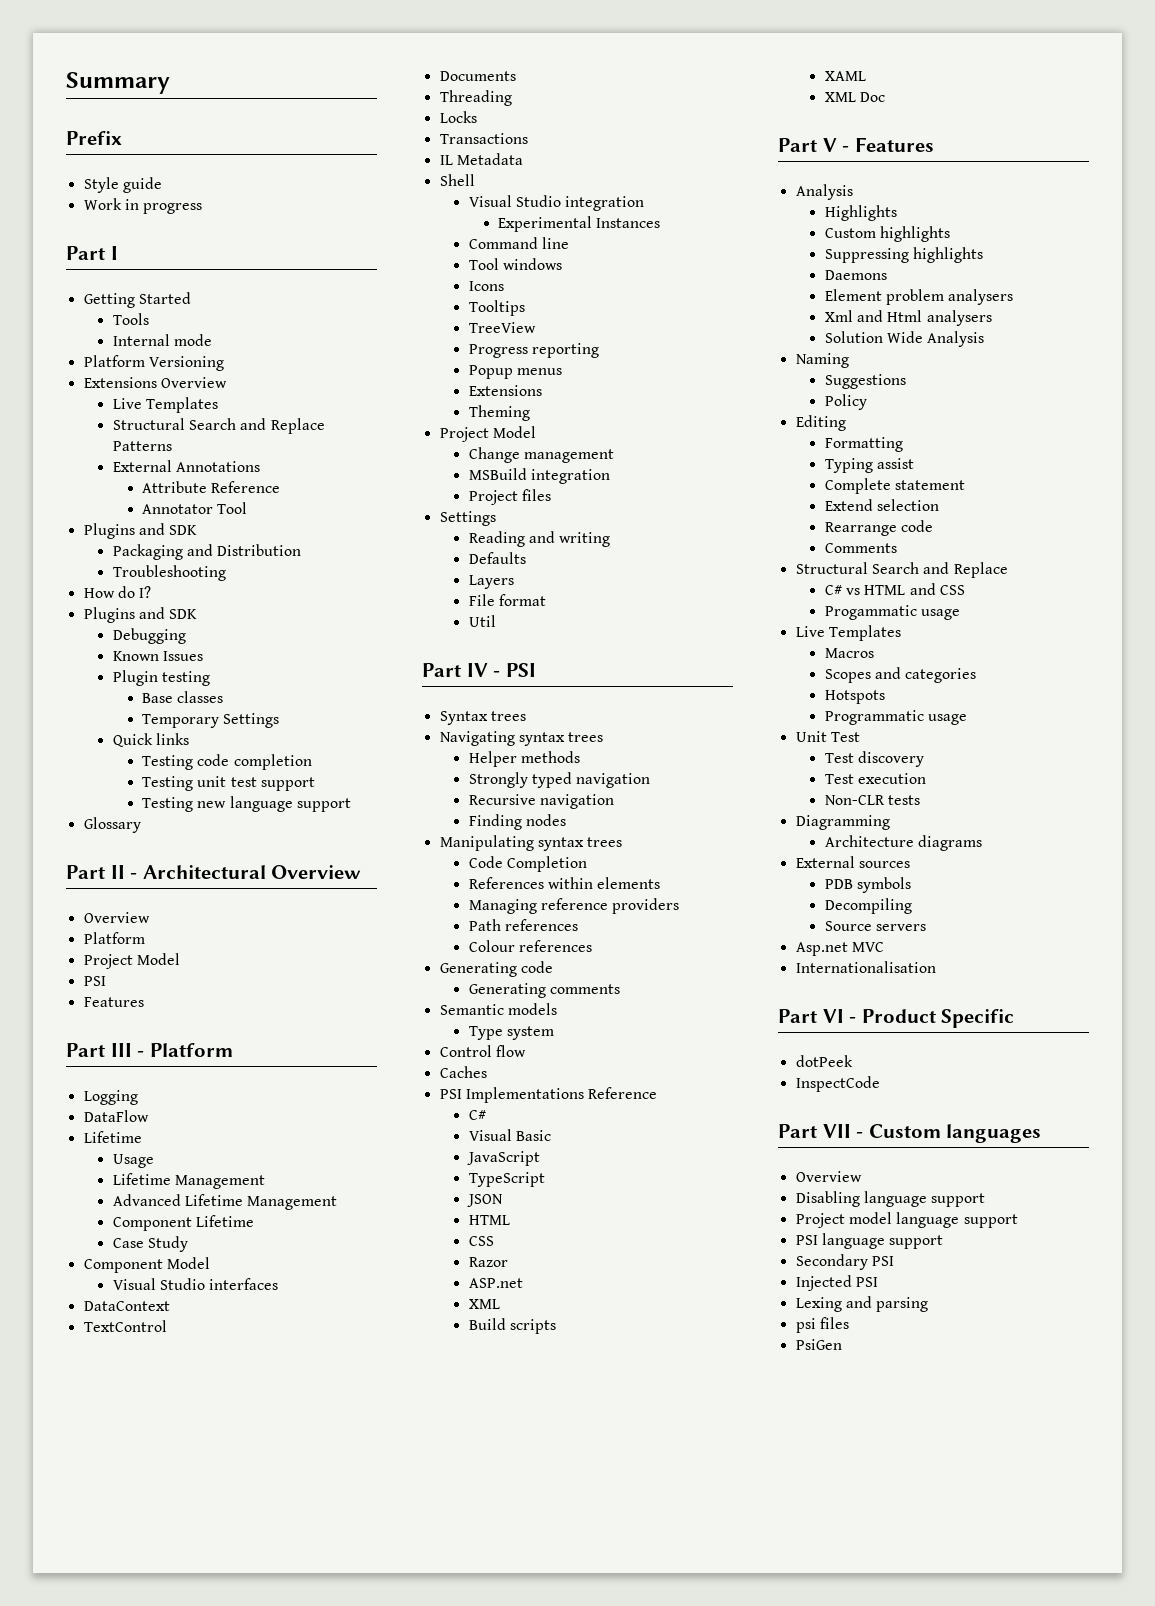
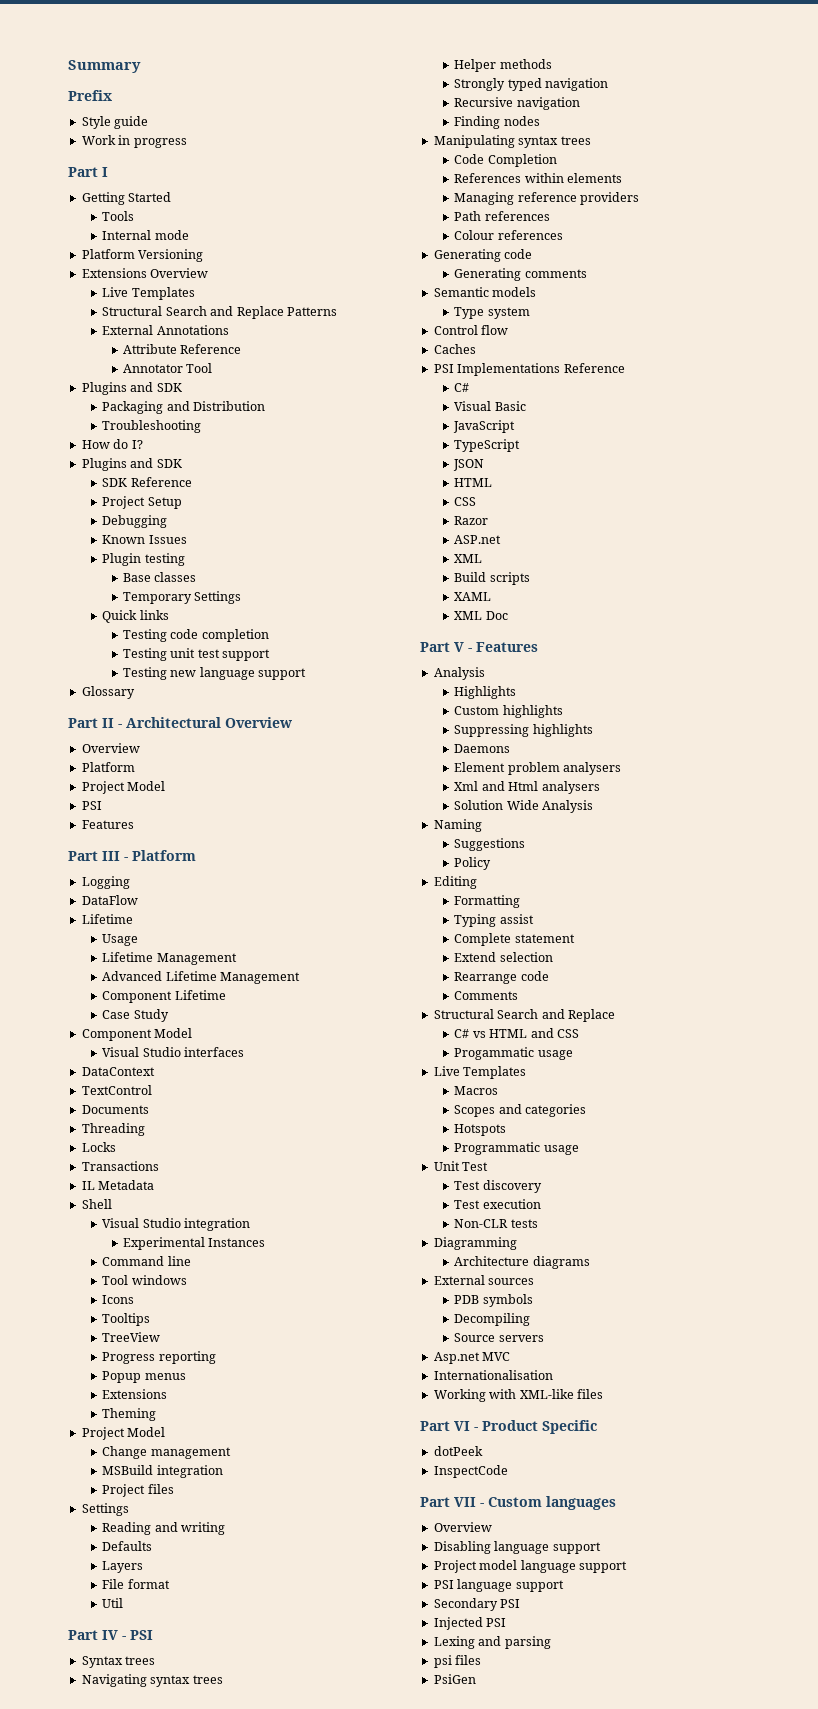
+ SDK Reference
+ Project Setup
+ Working with XML-like files

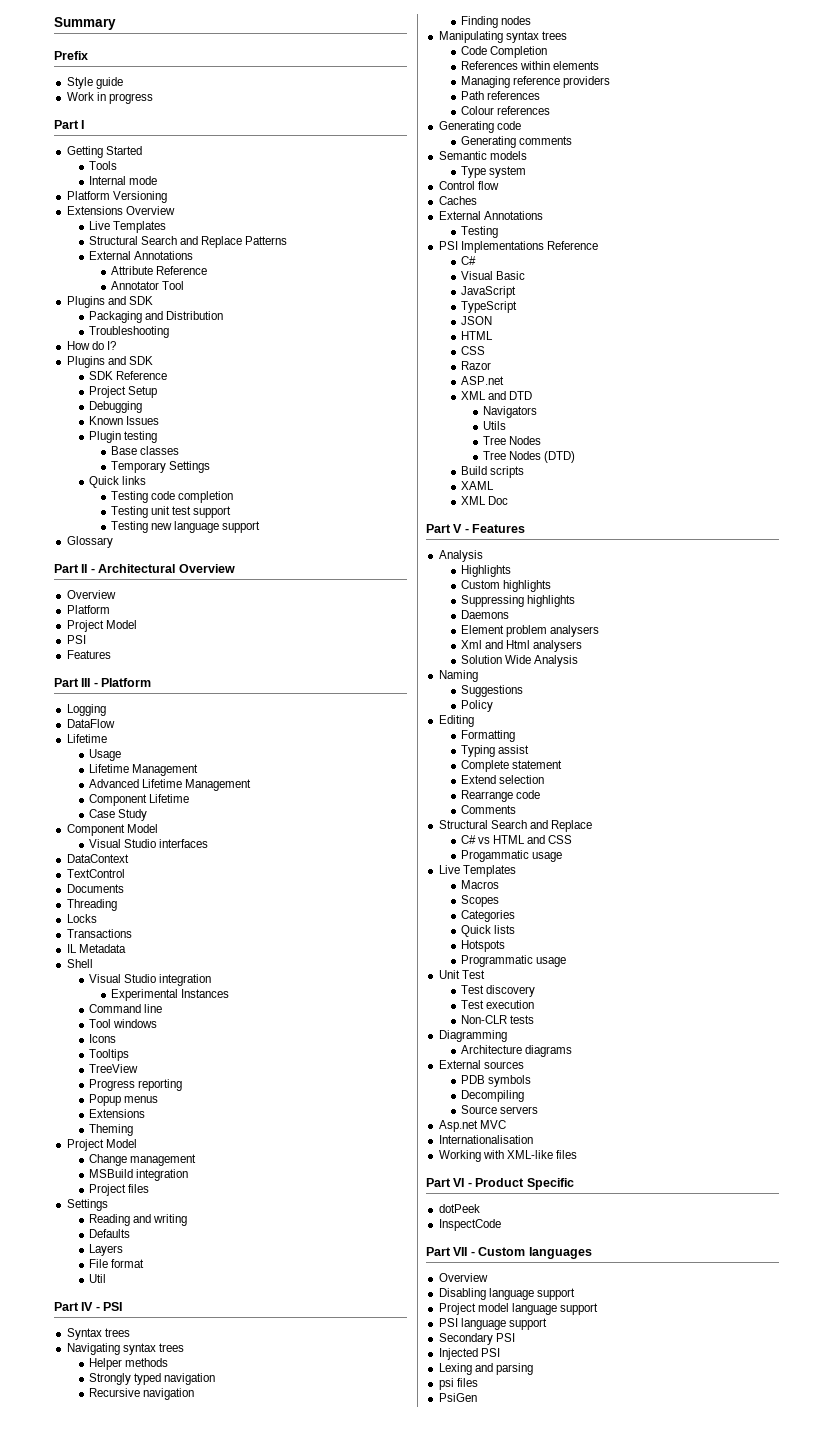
  Caches
+ External Annotations
+ Testing
  ASP.net
- XML
+ XML and DTD
+ Navigators
+ Utils
+ Tree Nodes
+ Tree Nodes (DTD)
- Scopes and categories
+ Scopes
+ Categories
+ Quick lists

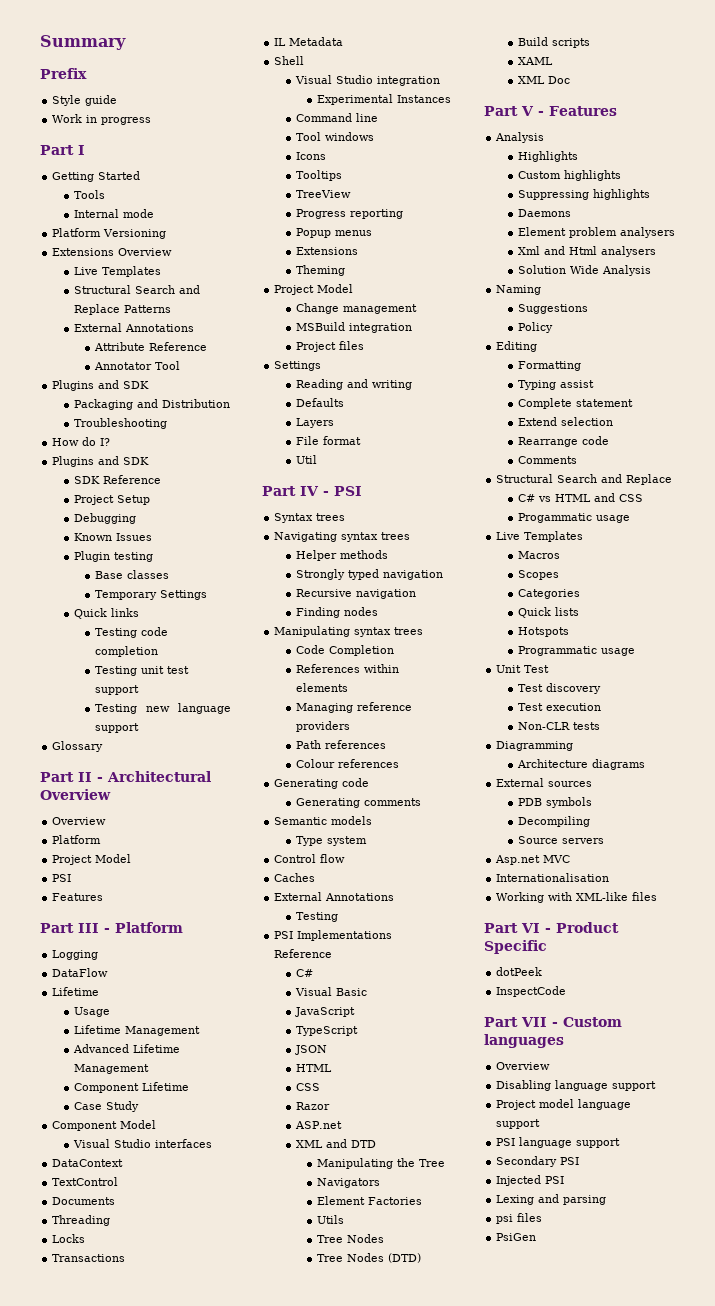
+ Manipulating the Tree
+ Element Factories

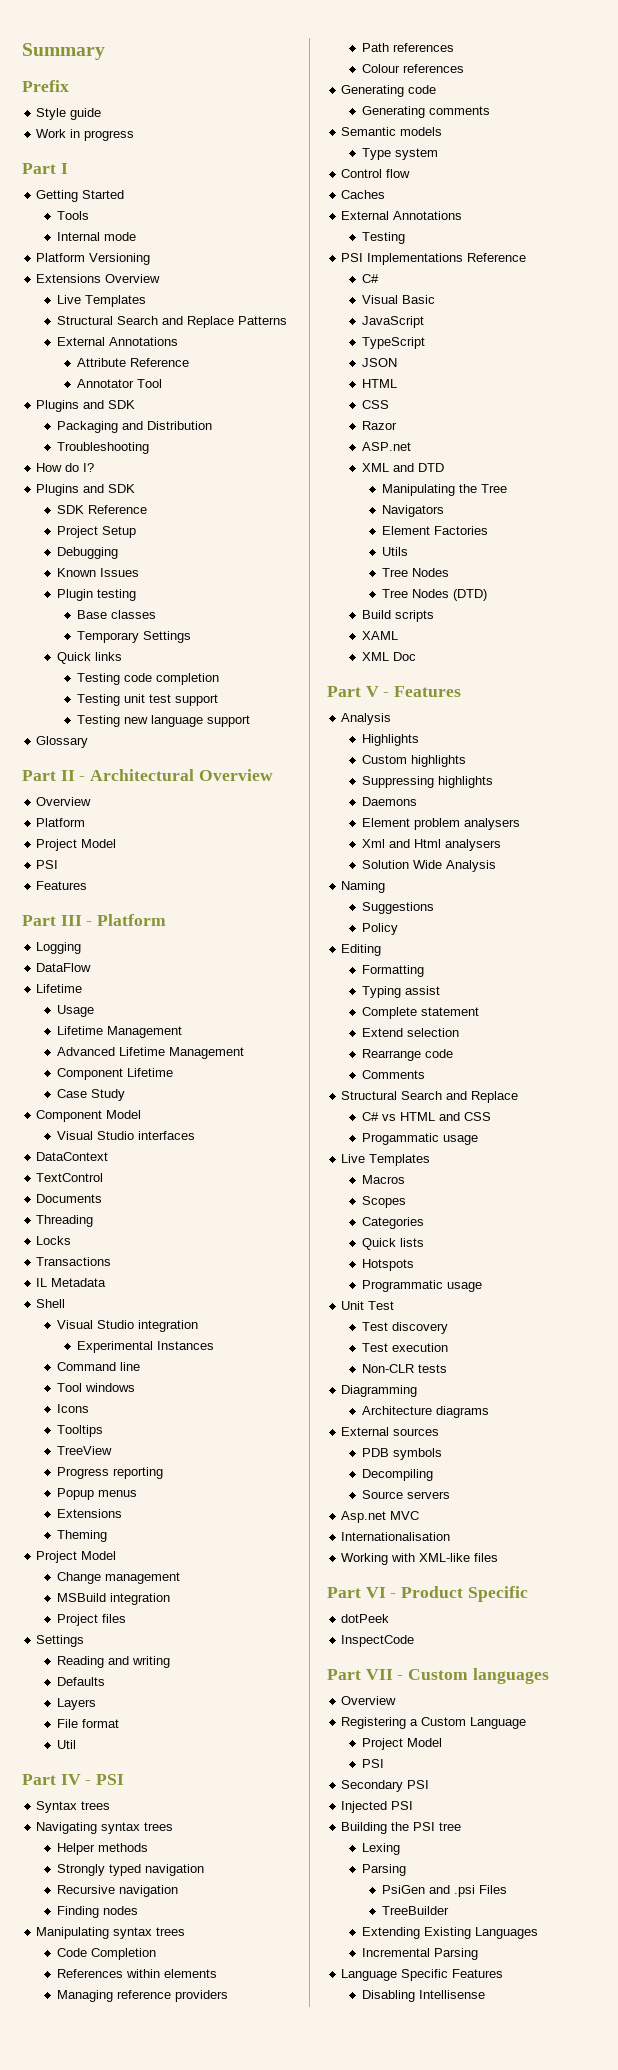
- Disabling language support
- Project model language support
- PSI language support
+ Registering a Custom Language
+ Project Model
+ PSI
- Lexing and parsing
- psi files
- PsiGen
+ Building the PSI tree
+ Lexing
+ Parsing
+ PsiGen and .psi Files
+ TreeBuilder
+ Extending Existing Languages
+ Incremental Parsing
+ Language Specific Features
+ Disabling Intellisense

